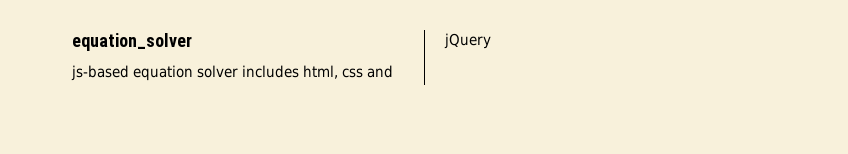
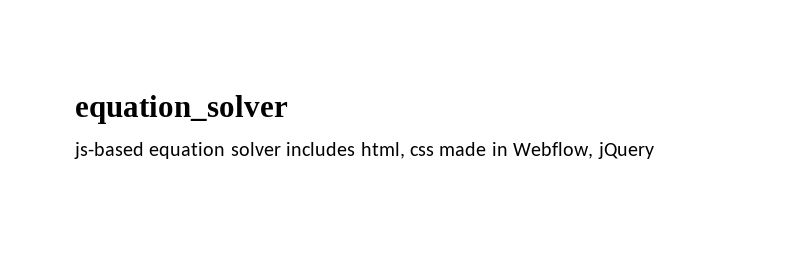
- js-based equation solver includes html, css and jQuery
+ js-based equation solver includes html, css made in Webflow, jQuery

